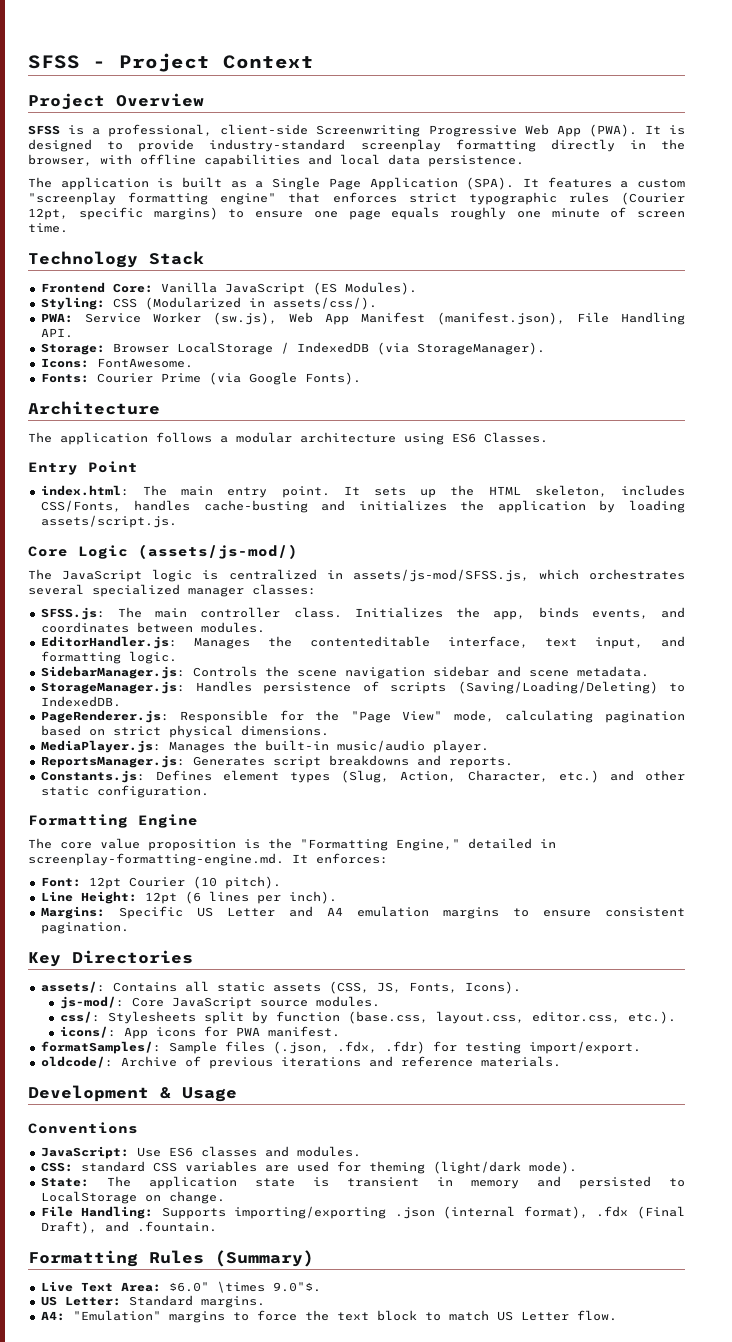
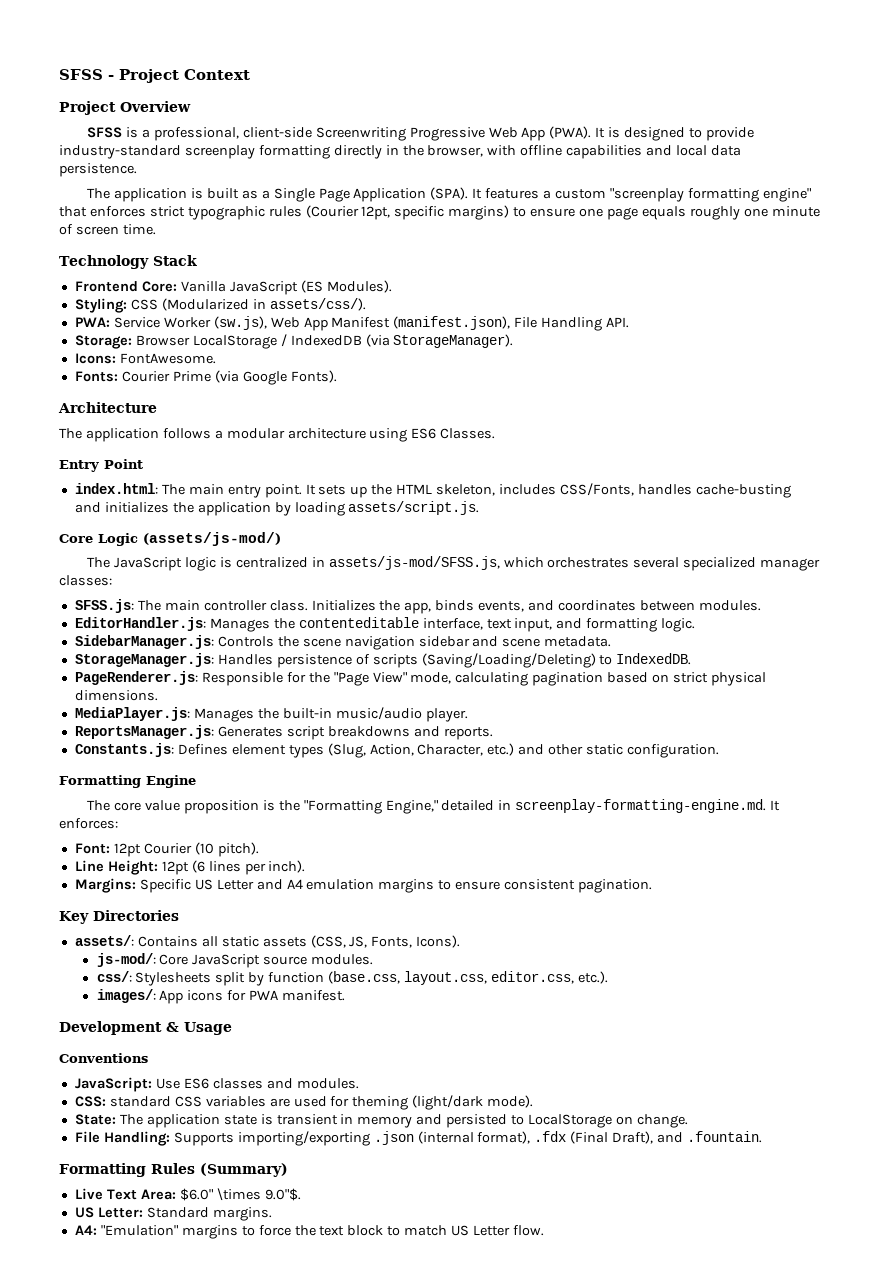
- icons/: App icons for PWA manifest.
+ images/: App icons for PWA manifest.
- formatSamples/: Sample files (.json, .fdx, .fdr) for testing import/export.
- oldcode/: Archive of previous iterations and reference materials.

